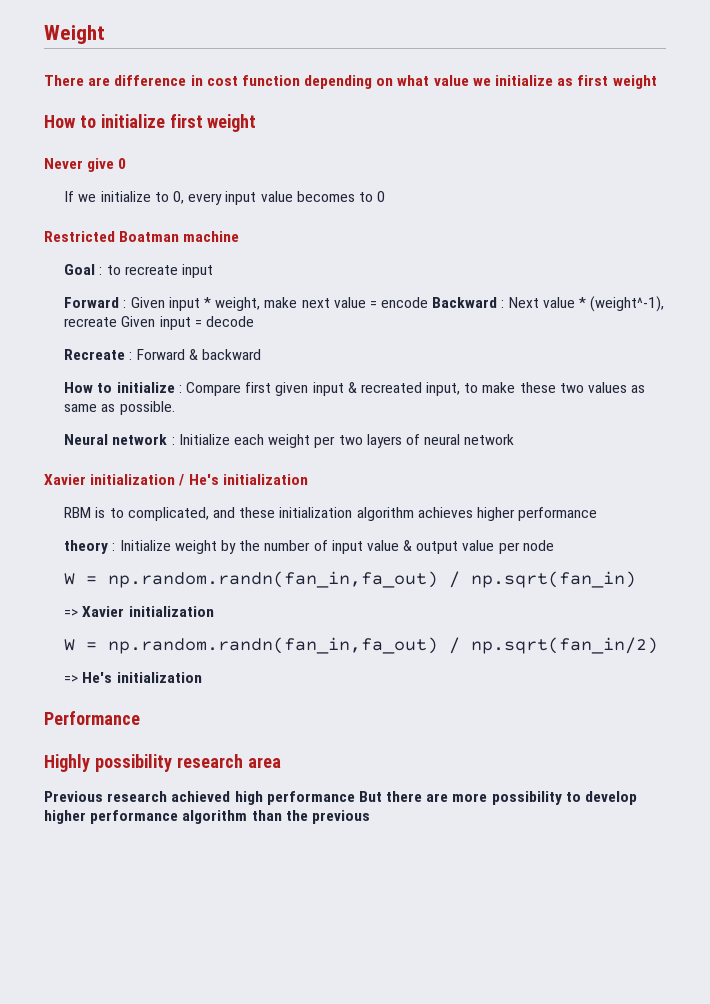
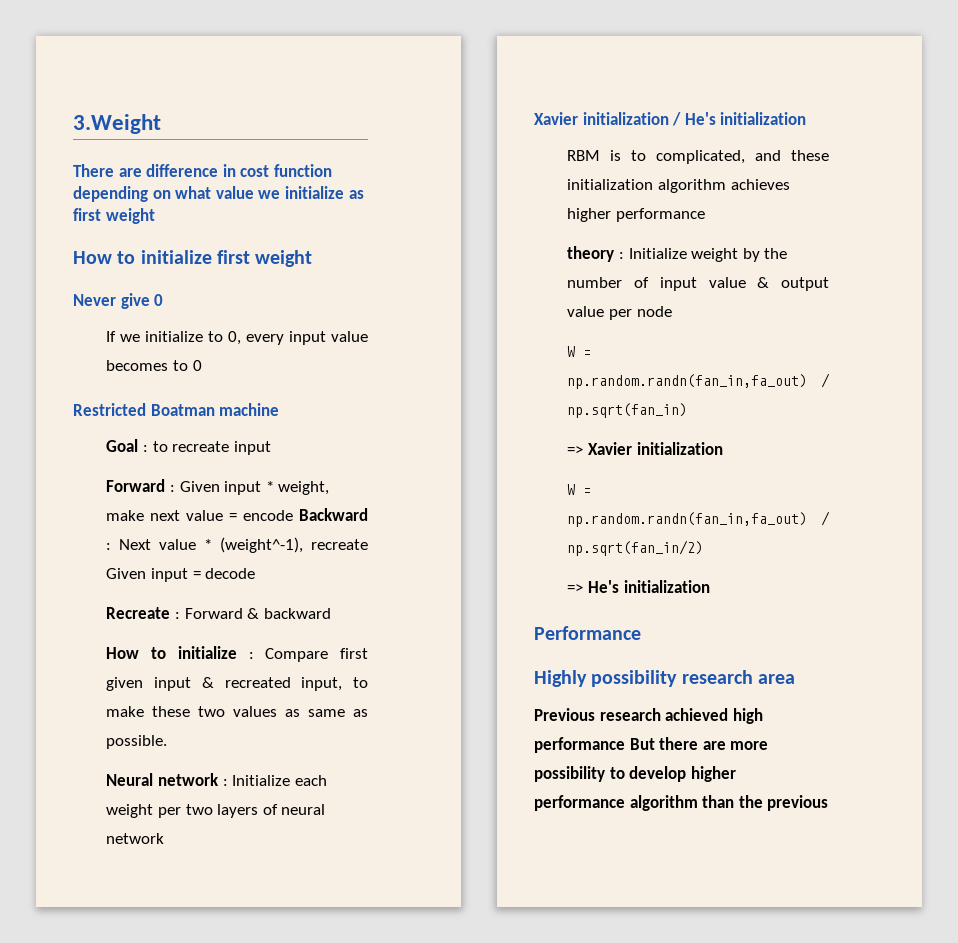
- Weight
+ 3.Weight

